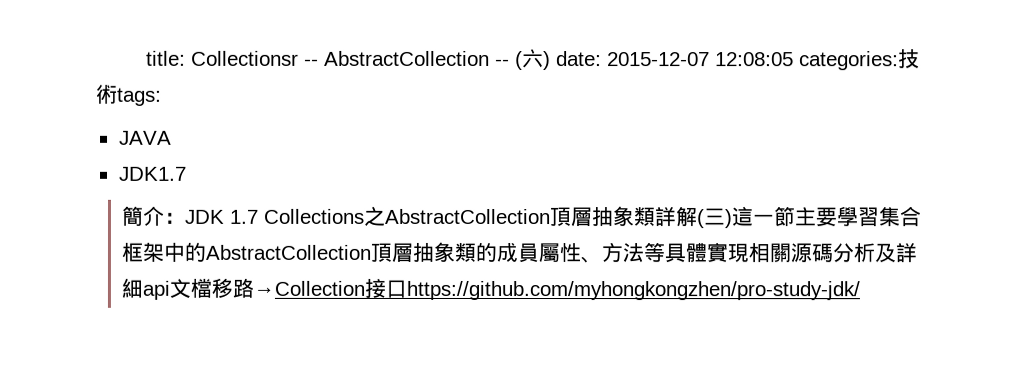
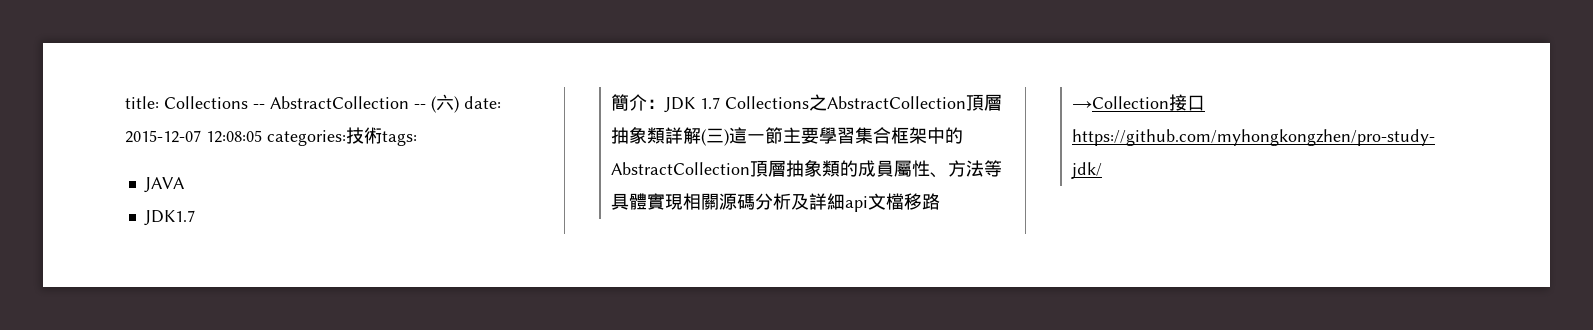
- title: Collectionsr -- AbstractCollection -- (六) date: 2015-12-07 12:08:05 categories:技術tags:
+ title: Collections -- AbstractCollection -- (六) date: 2015-12-07 12:08:05 categories:技術tags:

